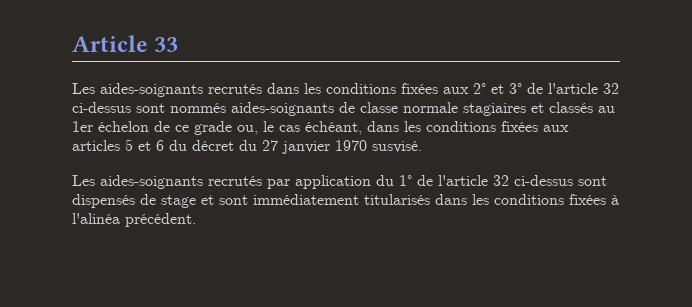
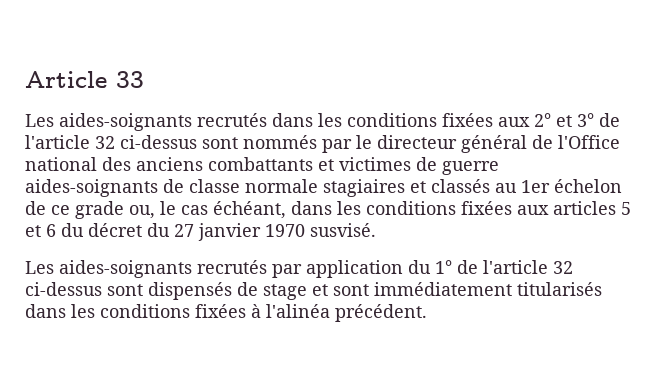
- Les aides-soignants recrutés dans les conditions fixées aux 2° et 3° de l'article 32 ci-dessus sont nommés aides-soignants de classe normale stagiaires et classés au 1er échelon de ce grade ou, le cas échéant, dans les conditions fixées aux articles 5 et 6 du décret du 27 janvier 1970 susvisé.
+ Les aides-soignants recrutés dans les conditions fixées aux 2° et 3° de l'article 32 ci-dessus sont nommés par le directeur général de l'Office national des anciens combattants et victimes de guerre aides-soignants de classe normale stagiaires et classés au 1er échelon de ce grade ou, le cas échéant, dans les conditions fixées aux articles 5 et 6 du décret du 27 janvier 1970 susvisé.

